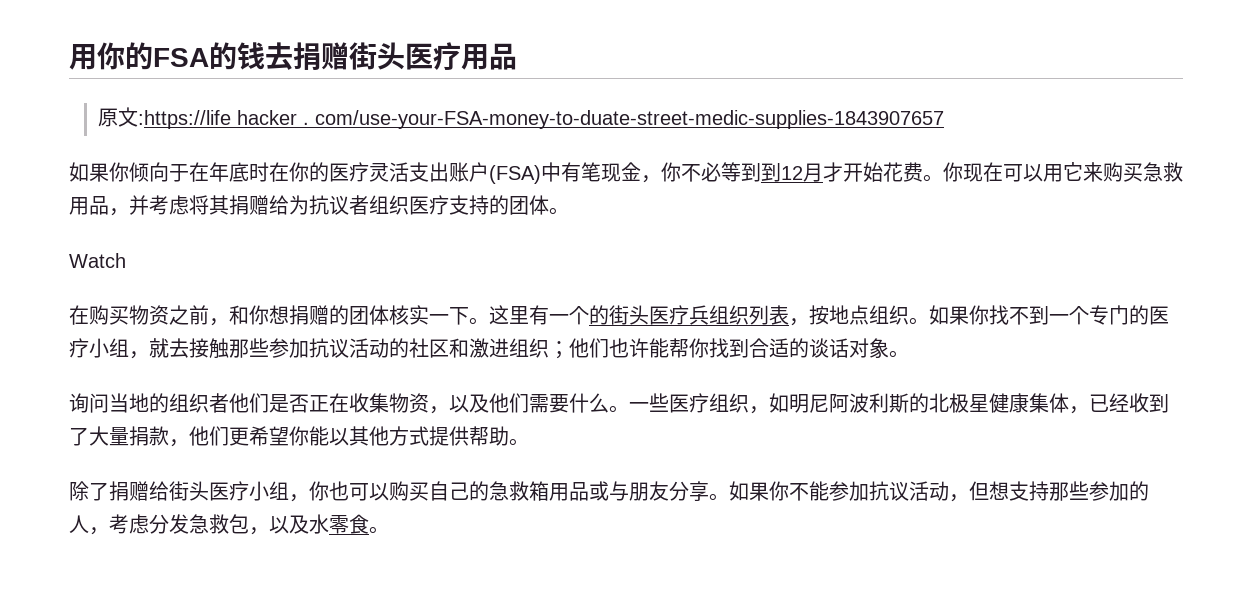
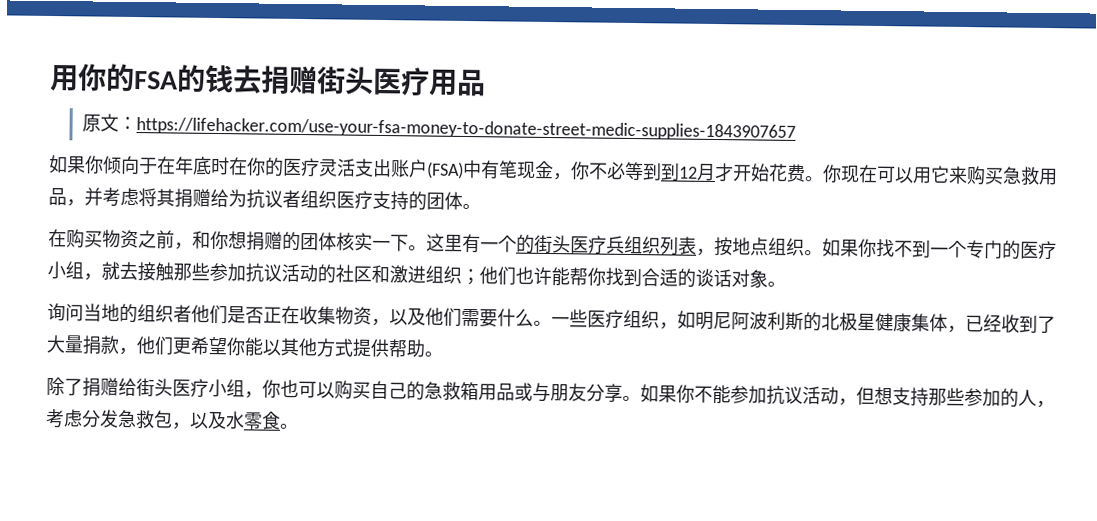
- 原文:https://life hacker . com/use-your-FSA-money-to-duate-street-medic-supplies-1843907657
+ 原文：https://lifehacker.com/use-your-fsa-money-to-donate-street-medic-supplies-1843907657
- Watch

